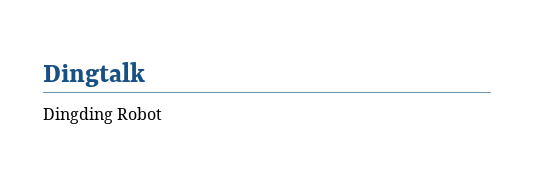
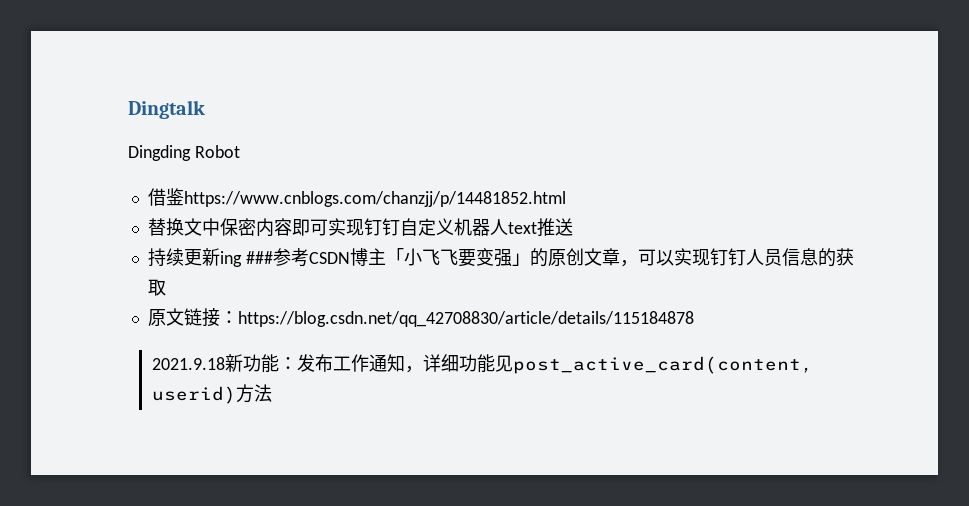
+ 借鉴https://www.cnblogs.com/chanzjj/p/14481852.html
+ 替换文中保密内容即可实现钉钉自定义机器人text推送
+ 持续更新ing ###参考CSDN博主「小飞飞要变强」的原创文章，可以实现钉钉人员信息的获取
+ 原文链接：https://blog.csdn.net/qq_42708830/article/details/115184878
+ 2021.9.18新功能：发布工作通知，详细功能见post_active_card(content, userid)方法

